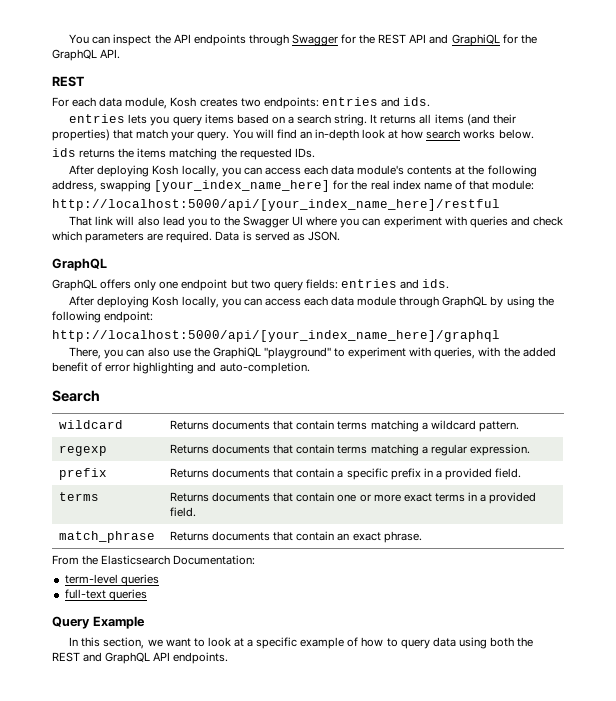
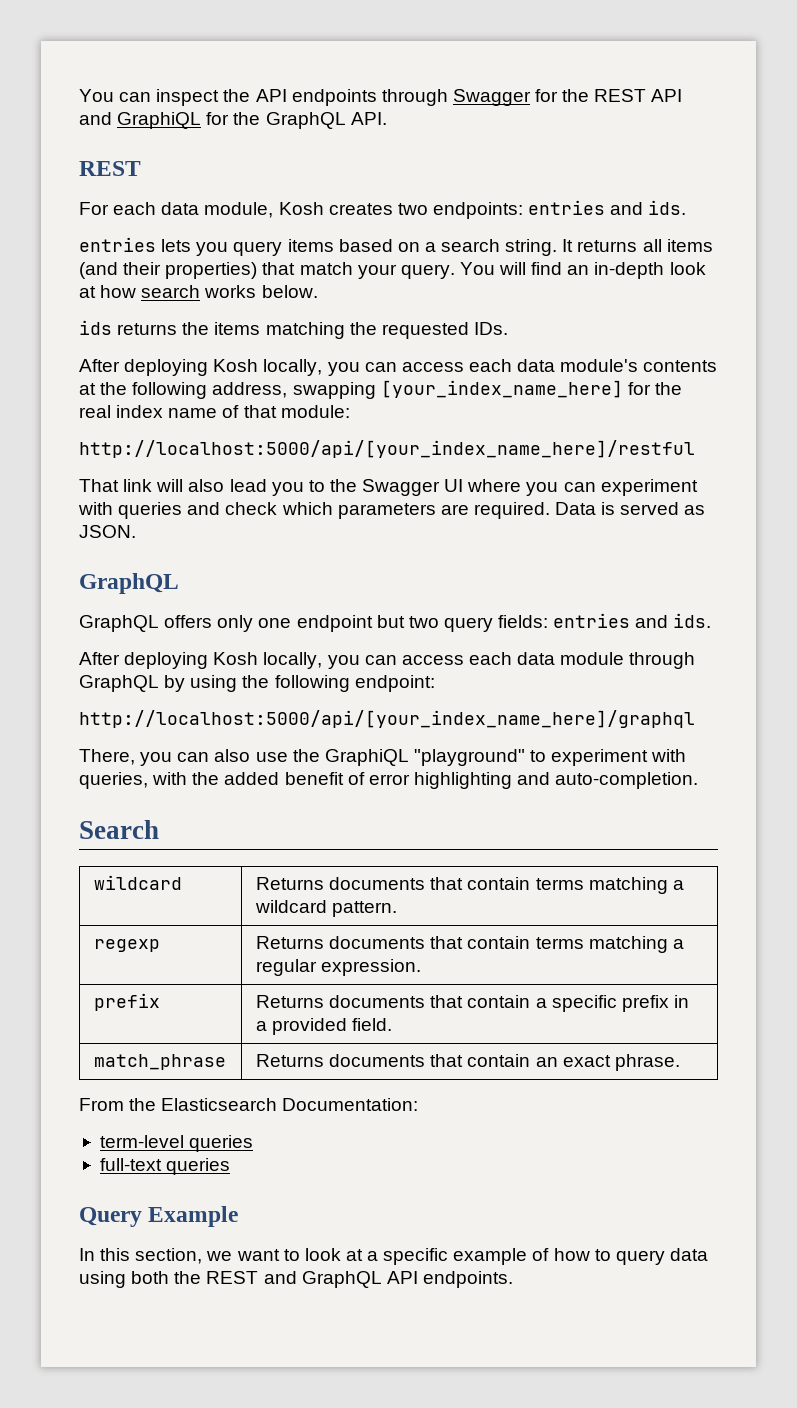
- terms | Returns documents that contain one or more exact terms in a provided field.

